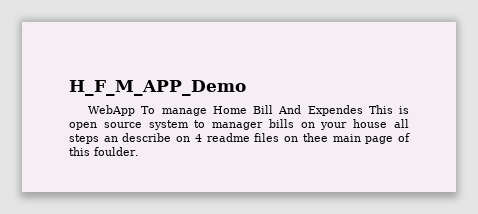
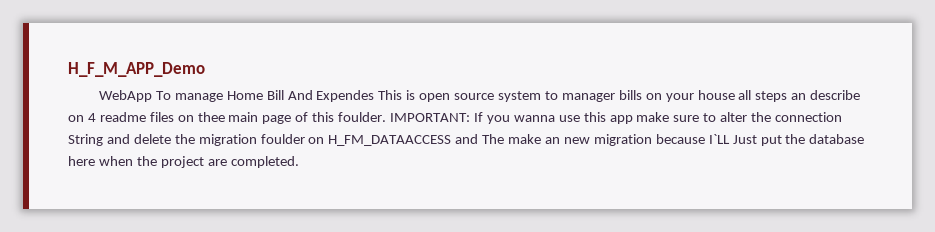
+ IMPORTANT: If you wanna use this app make sure to alter the connection String and delete the migration foulder on H_FM_DATAACCESS and The make an new migration because I`LL Just put the database here when the project are completed.

